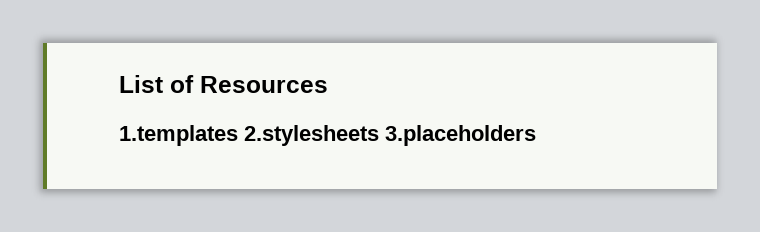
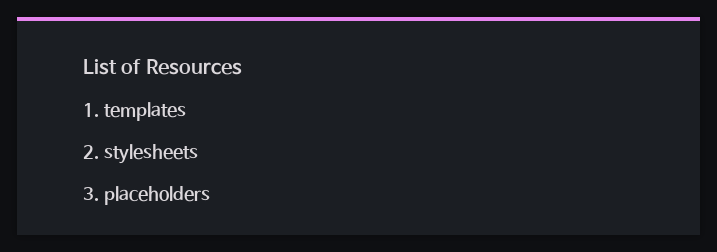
- 1.templates 2.stylesheets 3.placeholders
+ 1. templates
+ 2. stylesheets
+ 3. placeholders

